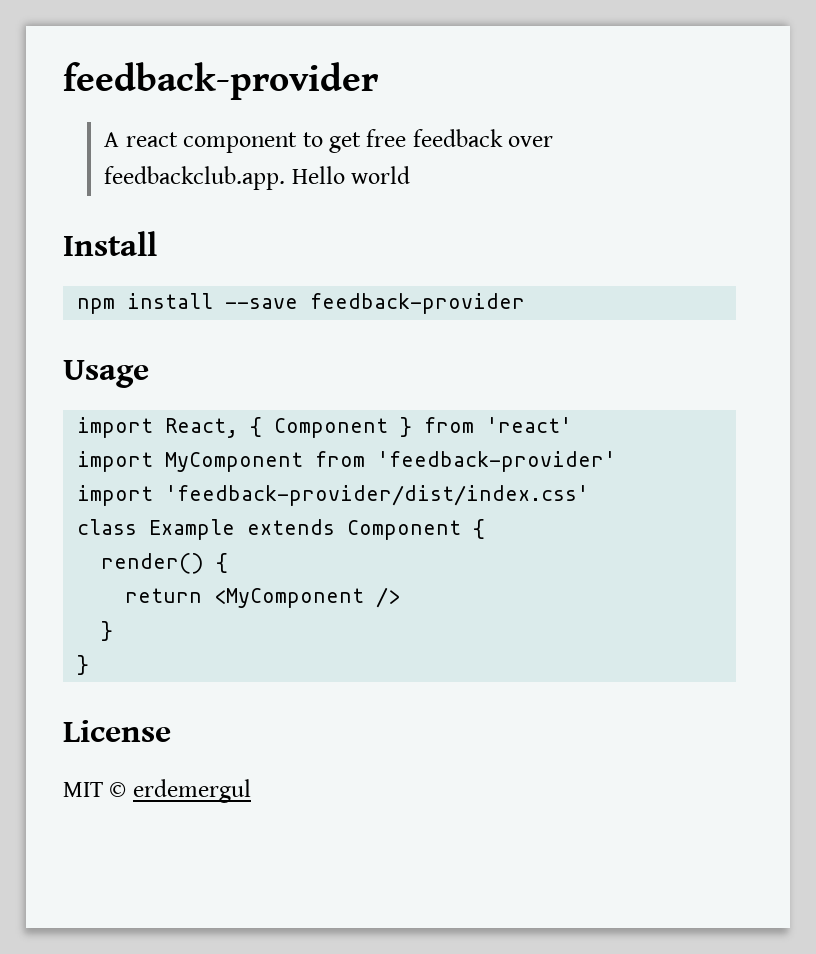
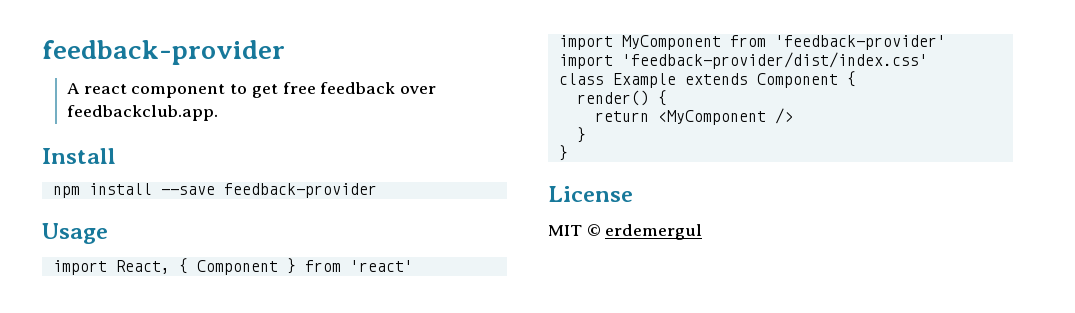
- A react component to get free feedback over feedbackclub.app. Hello world
+ A react component to get free feedback over feedbackclub.app.

